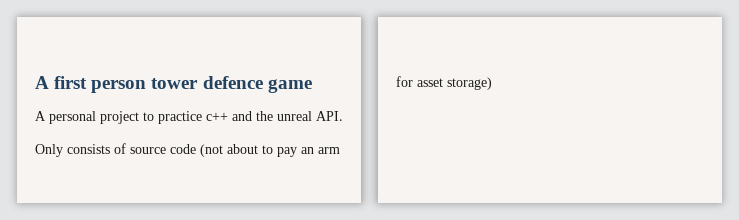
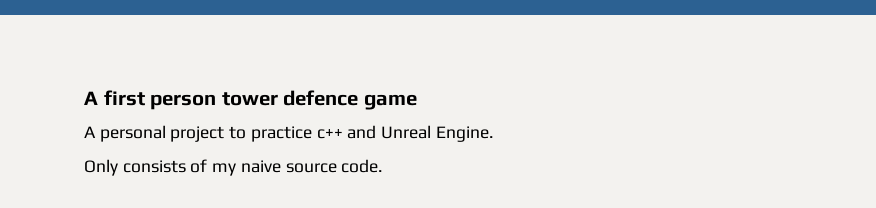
- A personal project to practice c++ and the unreal API.
+ A personal project to practice c++ and Unreal Engine.
- Only consists of source code (not about to pay an arm for asset storage)
+ Only consists of my naive source code.

